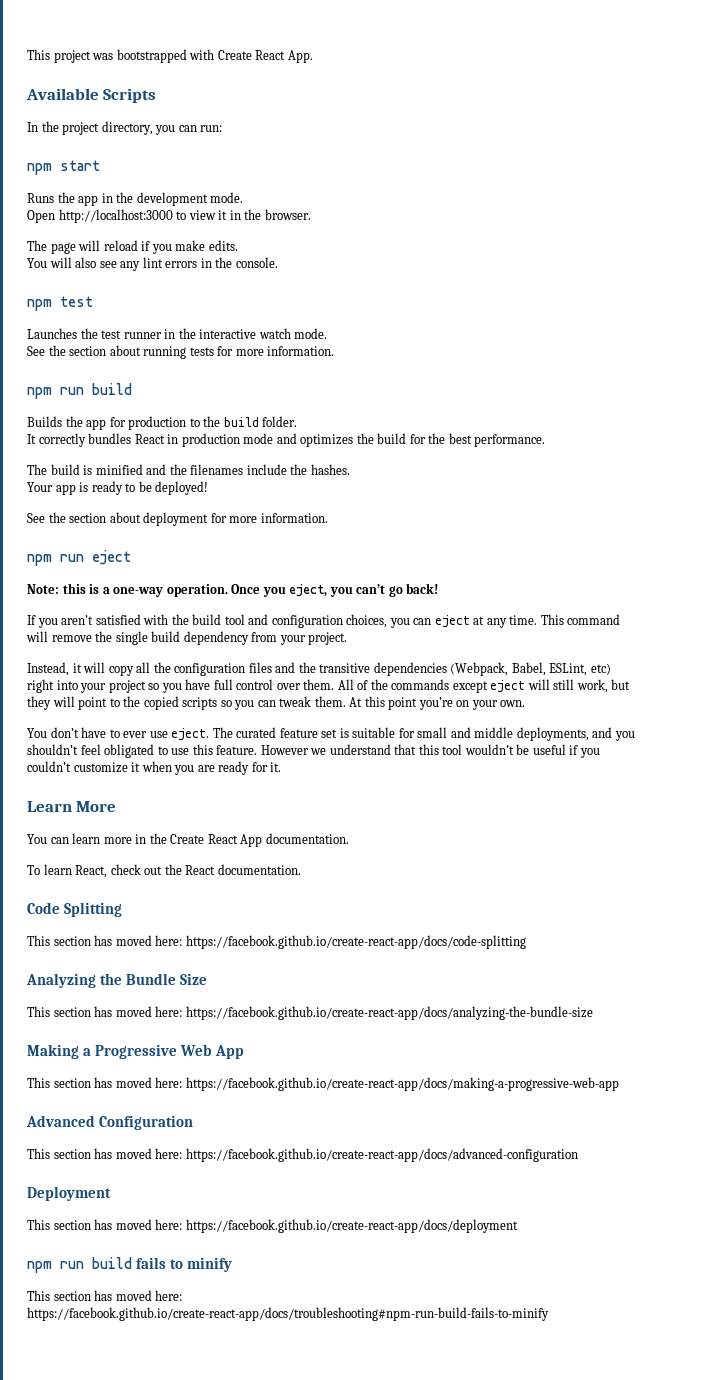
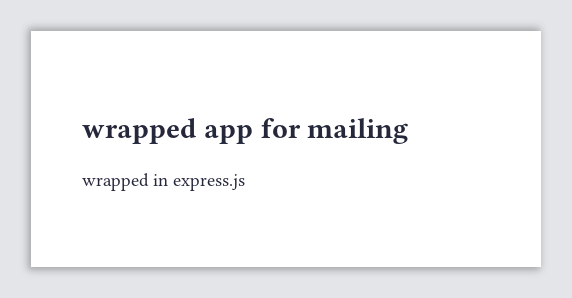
- This project was bootstrapped with Create React App.
- Available Scripts
- In the project directory, you can run:
- npm start
- Runs the app in the development mode.
- Open http://localhost:3000 to view it in the browser.
- The page will reload if you make edits.
- You will also see any lint errors in the console.
- npm test
- Launches the test runner in the interactive watch mode.
- See the section about running tests for more information.
- npm run build
- Builds the app for production to the build folder.
- It correctly bundles React in production mode and optimizes the build for the best performance.
- The build is minified and the filenames include the hashes.
- Your app is ready to be deployed!
- See the section about deployment for more information.
- npm run eject
- Note: this is a one-way operation. Once you eject, you can’t go back!
- If you aren’t satisfied with the build tool and configuration choices, you can eject at any time. This command will remove the single build dependency from your project.
- Instead, it will copy all the configuration files and the transitive dependencies (Webpack, Babel, ESLint, etc) right into your project so you have full control over them. All of the commands except eject will still work, but they will point to the copied scripts so you can tweak them. At this point you’re on your own.
- You don’t have to ever use eject. The curated feature set is suitable for small and middle deployments, and you shouldn’t feel obligated to use this feature. However we understand that this tool wouldn’t be useful if you couldn’t customize it when you are ready for it.
- Learn More
- You can learn more in the Create React App documentation.
- To learn React, check out the React documentation.
- Code Splitting
- This section has moved here: https://facebook.github.io/create-react-app/docs/code-splitting
- Analyzing the Bundle Size
- This section has moved here: https://facebook.github.io/create-react-app/docs/analyzing-the-bundle-size
- Making a Progressive Web App
- This section has moved here: https://facebook.github.io/create-react-app/docs/making-a-progressive-web-app
- Advanced Configuration
- This section has moved here: https://facebook.github.io/create-react-app/docs/advanced-configuration
- Deployment
- This section has moved here: https://facebook.github.io/create-react-app/docs/deployment
- npm run build fails to minify
- This section has moved here: https://facebook.github.io/create-react-app/docs/troubleshooting#npm-run-build-fails-to-minify
+ wrapped app for mailing
+ wrapped in express.js

